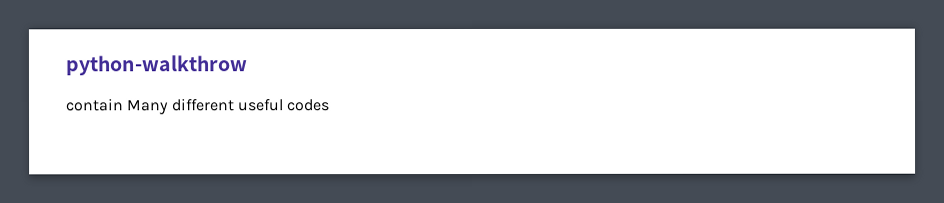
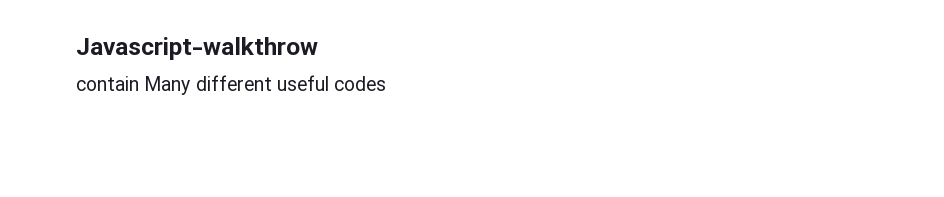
- python-walkthrow
+ Javascript-walkthrow

